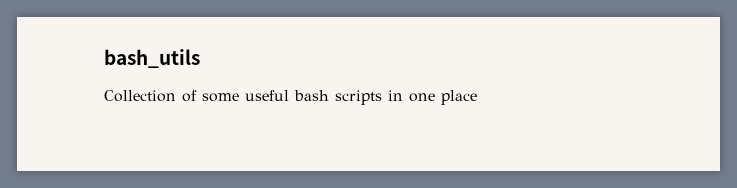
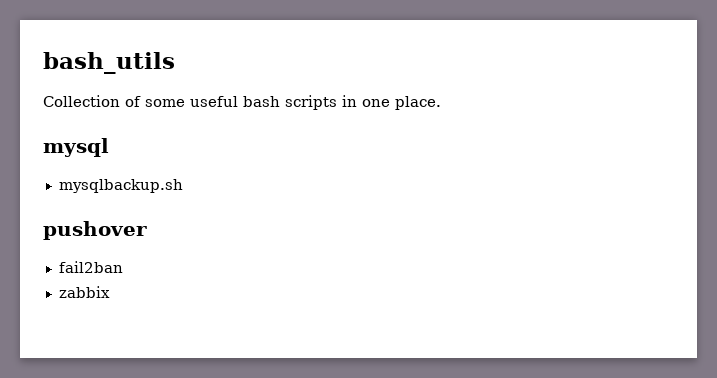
- Collection of some useful bash scripts in one place
+ Collection of some useful bash scripts in one place.
+ mysql
+ mysqlbackup.sh
+ pushover
+ fail2ban
+ zabbix

